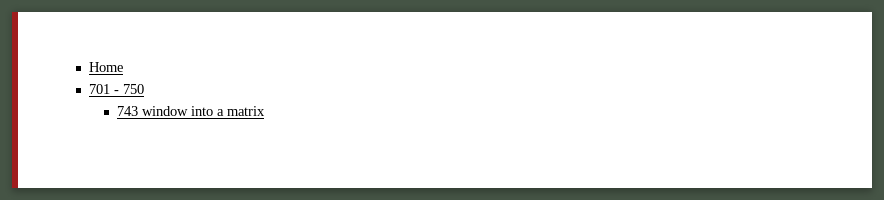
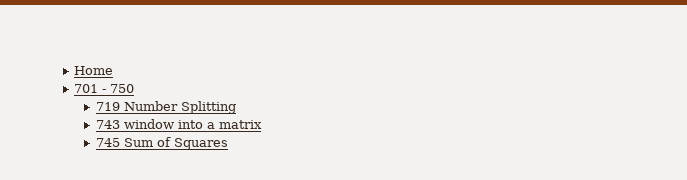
+ 719 Number Splitting
+ 745 Sum of Squares

